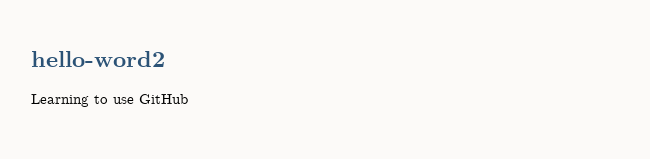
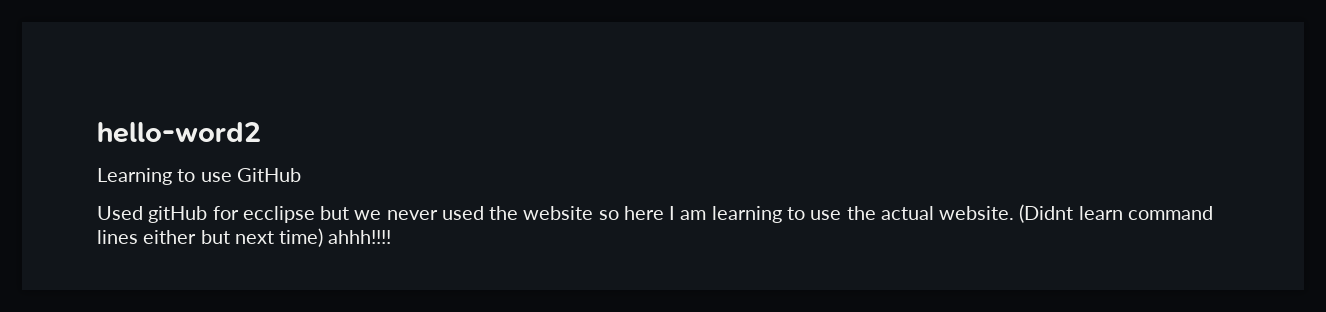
+ Used gitHub for ecclipse but we never used the website so here I am learning to use the actual website. (Didnt learn command lines either but next time) ahhh!!!!

